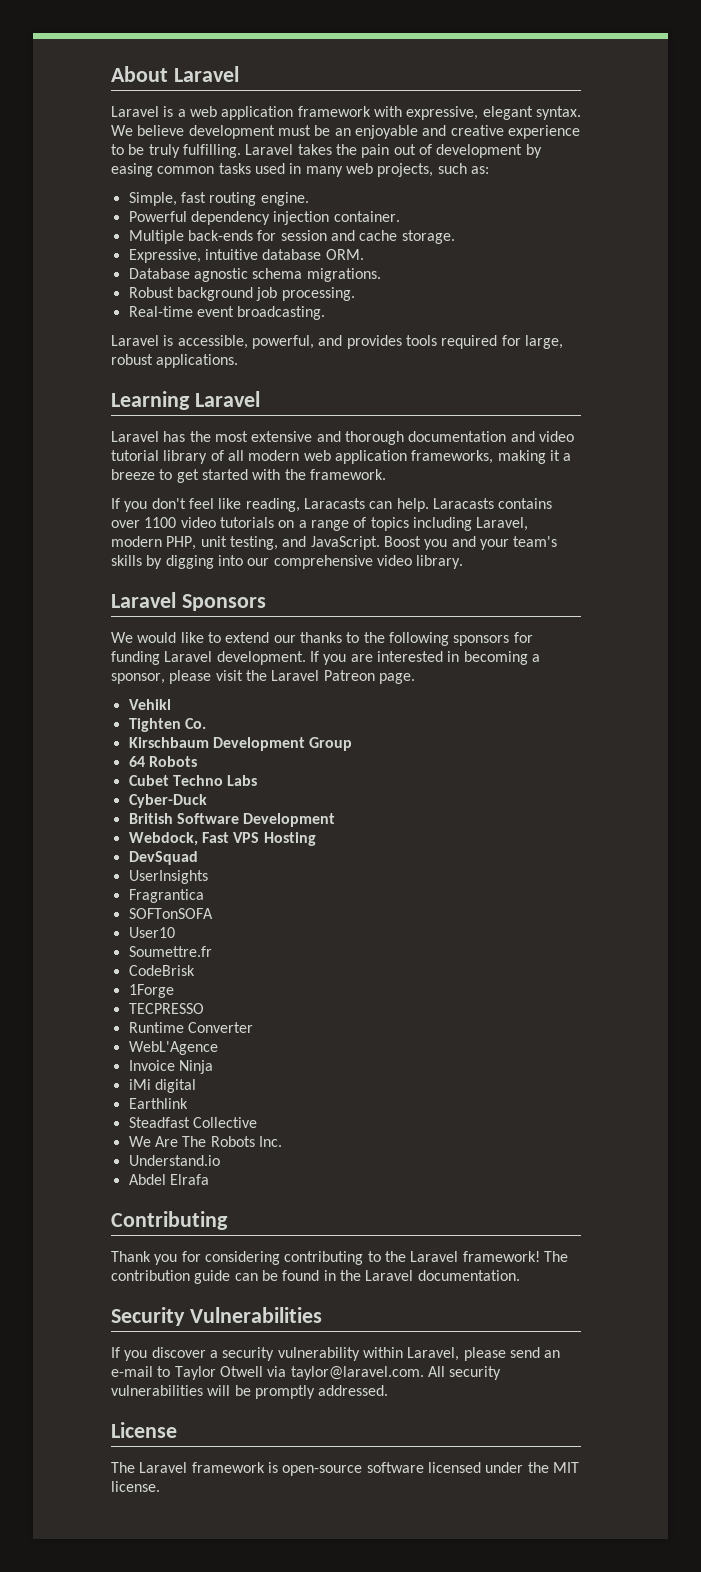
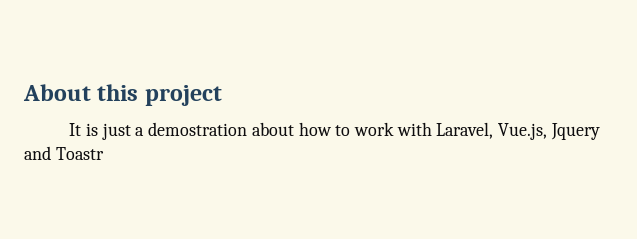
- About Laravel
- Laravel is a web application framework with expressive, elegant syntax. We believe development must be an enjoyable and creative experience to be truly fulfilling. Laravel takes the pain out of development by easing common tasks used in many web projects, such as:
- Simple, fast routing engine.
- Powerful dependency injection container.
- Multiple back-ends for session and cache storage.
- Expressive, intuitive database ORM.
- Database agnostic schema migrations.
- Robust background job processing.
- Real-time event broadcasting.
- Laravel is accessible, powerful, and provides tools required for large, robust applications.
- Learning Laravel
- Laravel has the most extensive and thorough documentation and video tutorial library of all modern web application frameworks, making it a breeze to get started with the framework.
- If you don't feel like reading, Laracasts can help. Laracasts contains over 1100 video tutorials on a range of topics including Laravel, modern PHP, unit testing, and JavaScript. Boost you and your team's skills by digging into our comprehensive video library.
- Laravel Sponsors
- We would like to extend our thanks to the following sponsors for funding Laravel development. If you are interested in becoming a sponsor, please visit the Laravel Patreon page.
- Vehikl
- Tighten Co.
- Kirschbaum Development Group
- 64 Robots
- Cubet Techno Labs
- Cyber-Duck
- British Software Development
- Webdock, Fast VPS Hosting
- DevSquad
- UserInsights
- Fragrantica
- SOFTonSOFA
- User10
- Soumettre.fr
- CodeBrisk
- 1Forge
- TECPRESSO
- Runtime Converter
- WebL'Agence
- Invoice Ninja
- iMi digital
- Earthlink
- Steadfast Collective
- We Are The Robots Inc.
- Understand.io
- Abdel Elrafa
- Contributing
- Thank you for considering contributing to the Laravel framework! The contribution guide can be found in the Laravel documentation.
- Security Vulnerabilities
- If you discover a security vulnerability within Laravel, please send an e-mail to Taylor Otwell via taylor@laravel.com. All security vulnerabilities will be promptly addressed.
- License
- The Laravel framework is open-source software licensed under the MIT license.
+ About this project
+ It is just a demostration about how to work with Laravel, Vue.js, Jquery and Toastr

